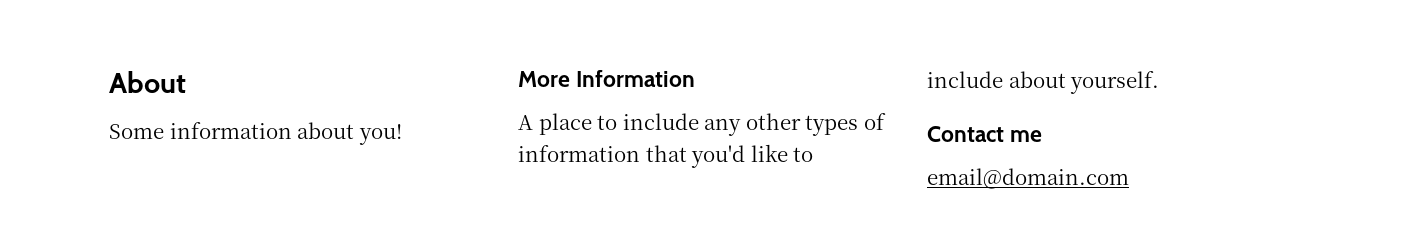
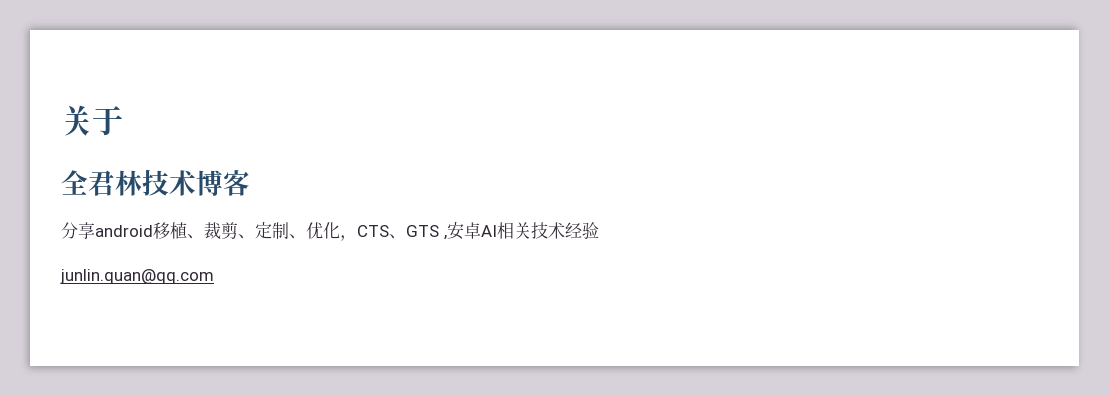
- About
- Some information about you!
- More Information
- A place to include any other types of information that you'd like to include about yourself.
- Contact me
- email@domain.com
+ 关于
+ 全君林技术博客
+ 分享android移植、裁剪、定制、优化，CTS、GTS ,安卓AI相关技术经验
+ junlin.quan@qq.com

